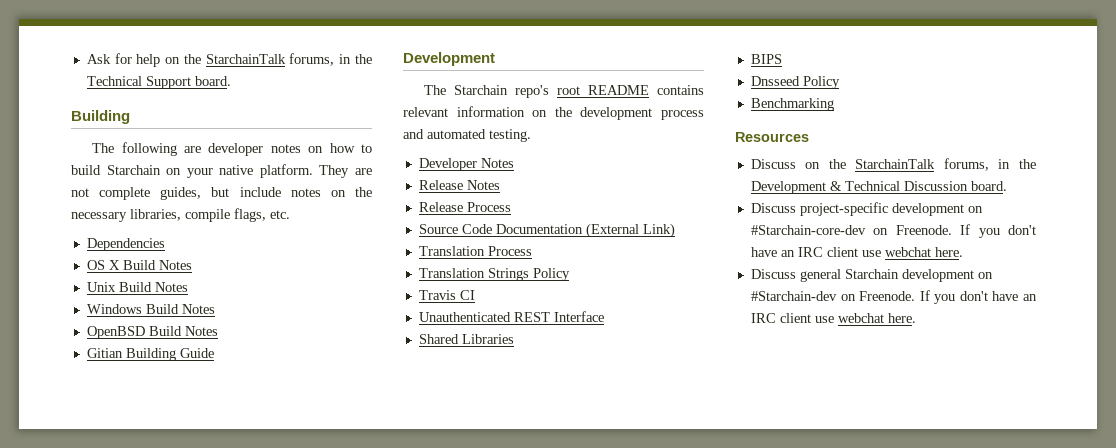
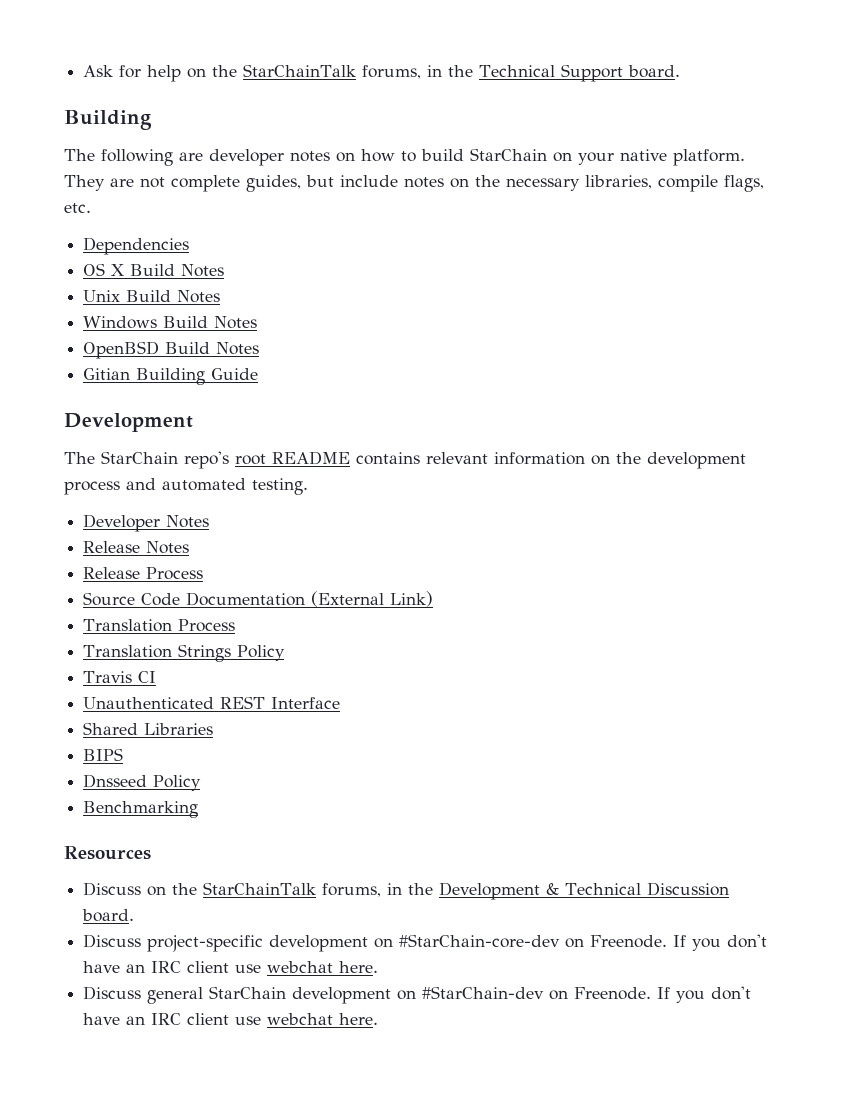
- Ask for help on the StarchainTalk forums, in the Technical Support board.
+ Ask for help on the StarChainTalk forums, in the Technical Support board.
- The following are developer notes on how to build Starchain on your native platform.
+ The following are developer notes on how to build StarChain on your native platform.
- The Starchain repo's root README contains relevant information on the development process and automated testing.
+ The StarChain repo's root README contains relevant information on the development process and automated testing.
- Discuss on the StarchainTalk forums, in the Development & Technical Discussion board.
+ Discuss on the StarChainTalk forums, in the Development & Technical Discussion board.
- Discuss project-specific development on #Starchain-core-dev on Freenode.
+ Discuss project-specific development on #StarChain-core-dev on Freenode.
- Discuss general Starchain development on #Starchain-dev on Freenode.
+ Discuss general StarChain development on #StarChain-dev on Freenode.

